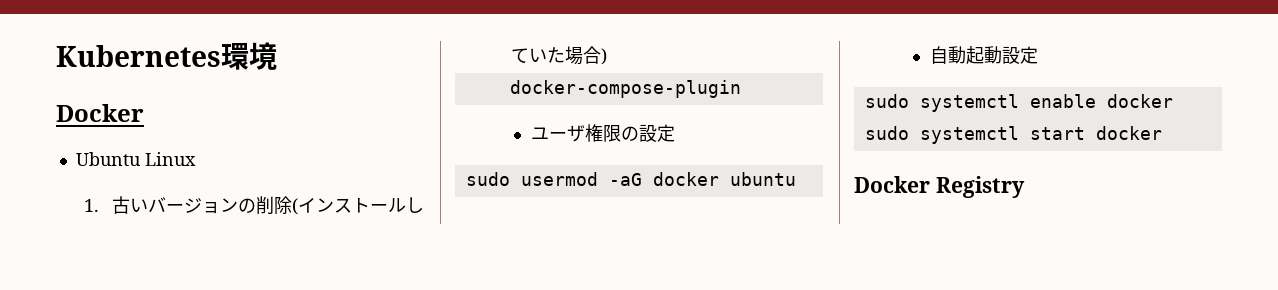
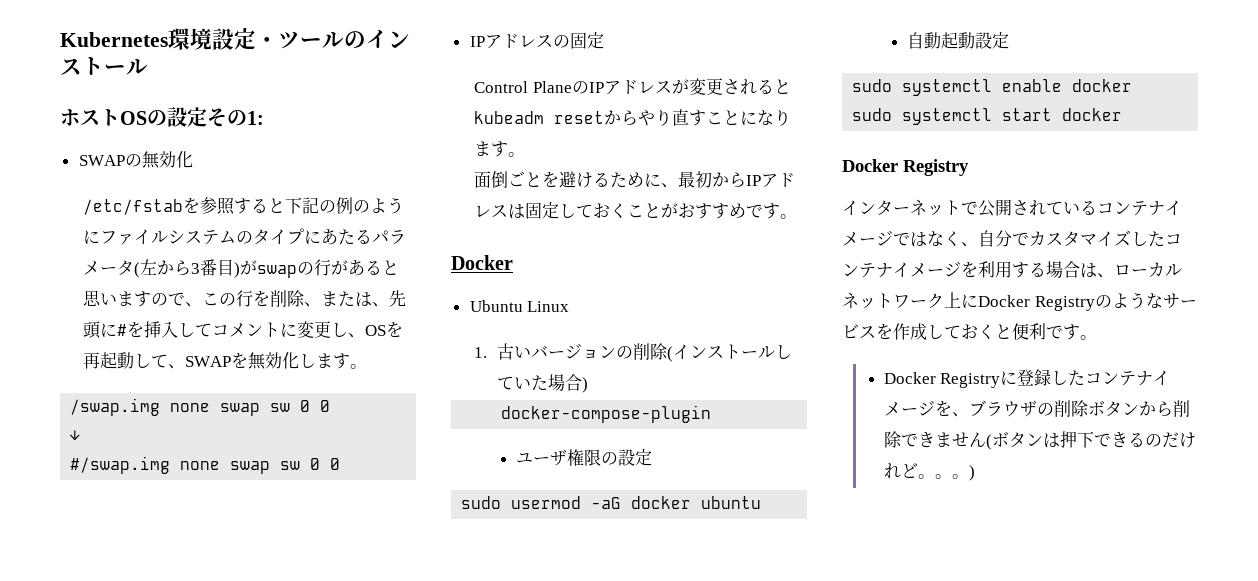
- Kubernetes環境
+ Kubernetes環境設定・ツールのインストール
+ ホストOSの設定その1:
+ SWAPの無効化
+ /etc/fstabを参照すると下記の例のようにファイルシステムのタイプにあたるパラメータ(左から3番目)がswapの行があると思いますので、この行を削除、または、先頭に#を挿入してコメントに変更し、OSを再起動して、SWAPを無効化します。
+ /swap.img none swap sw 0 0
+ ↓
+ #/swap.img none swap sw 0 0
+ IPアドレスの固定
+ Control PlaneのIPアドレスが変更されるとkubeadm resetからやり直すことになります。
+ 面倒ごとを避けるために、最初からIPアドレスは固定しておくことがおすすめです。
+ インターネットで公開されているコンテナイメージではなく、自分でカスタマイズしたコンテナイメージを利用する場合は、ローカルネットワーク上にDocker Registryのようなサービスを作成しておくと便利です。
+ Docker Registryに登録したコンテナイメージを、ブラウザの削除ボタンから削除できません(ボタンは押下できるのだけれど。。。)

